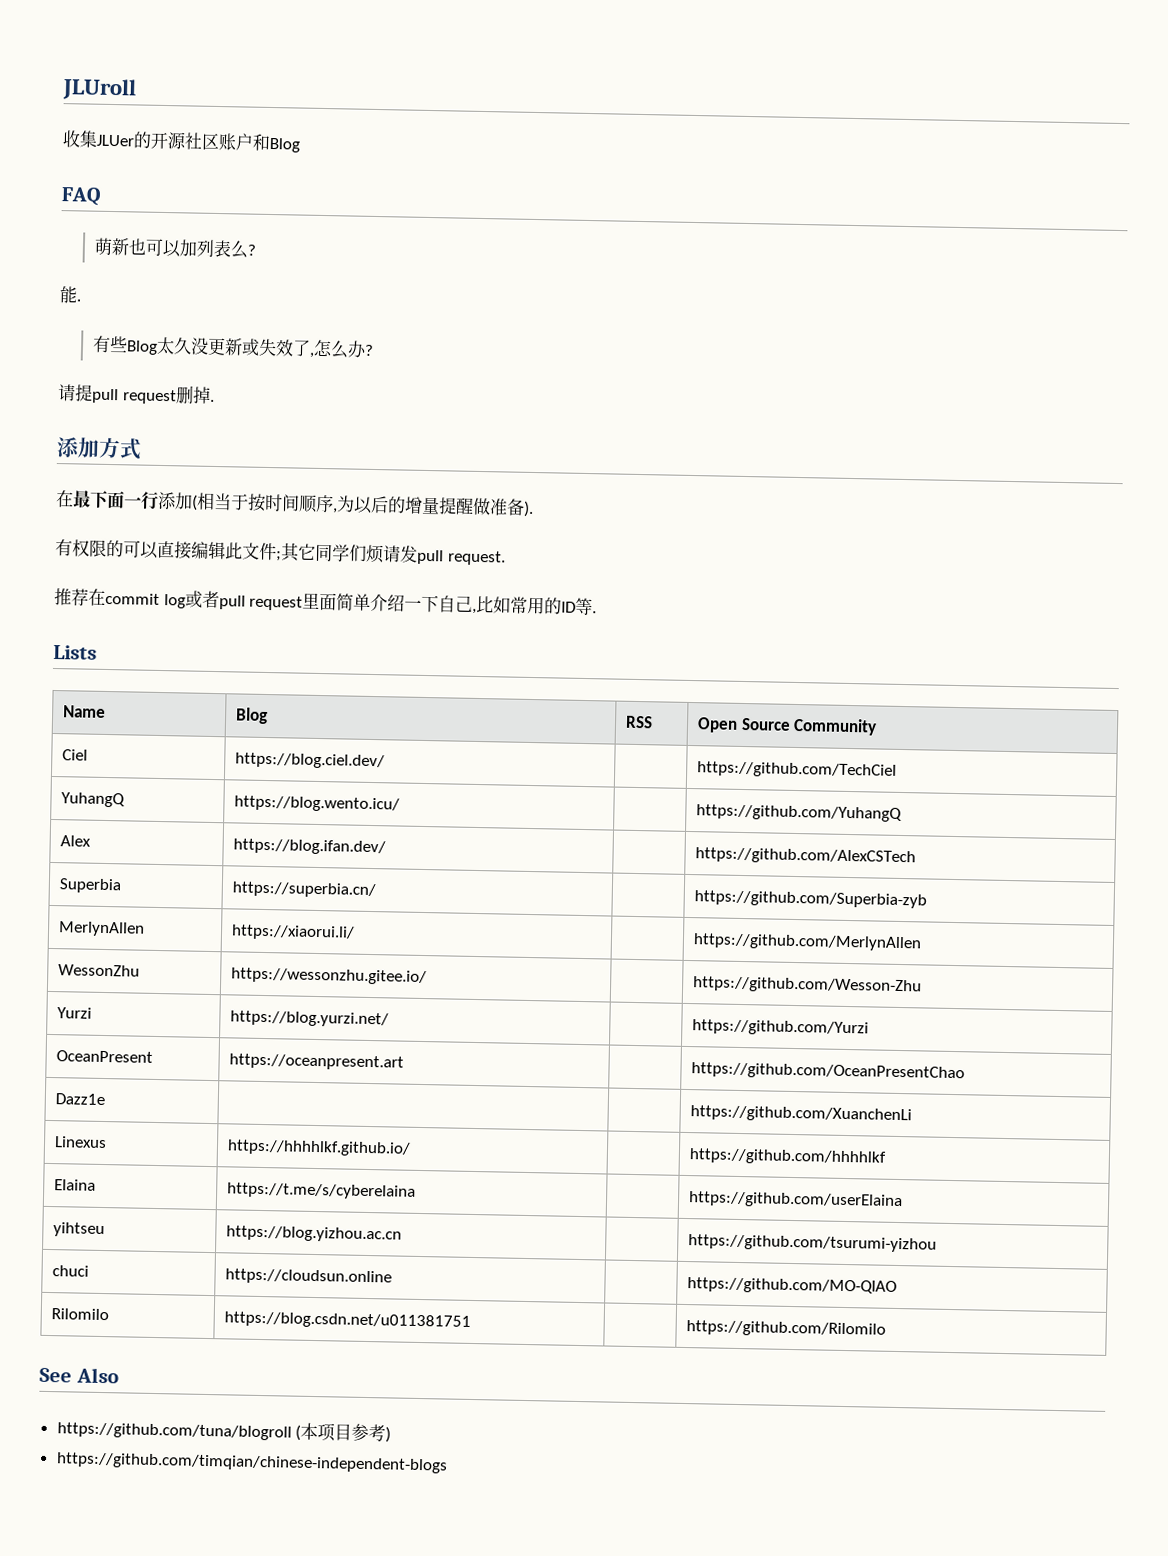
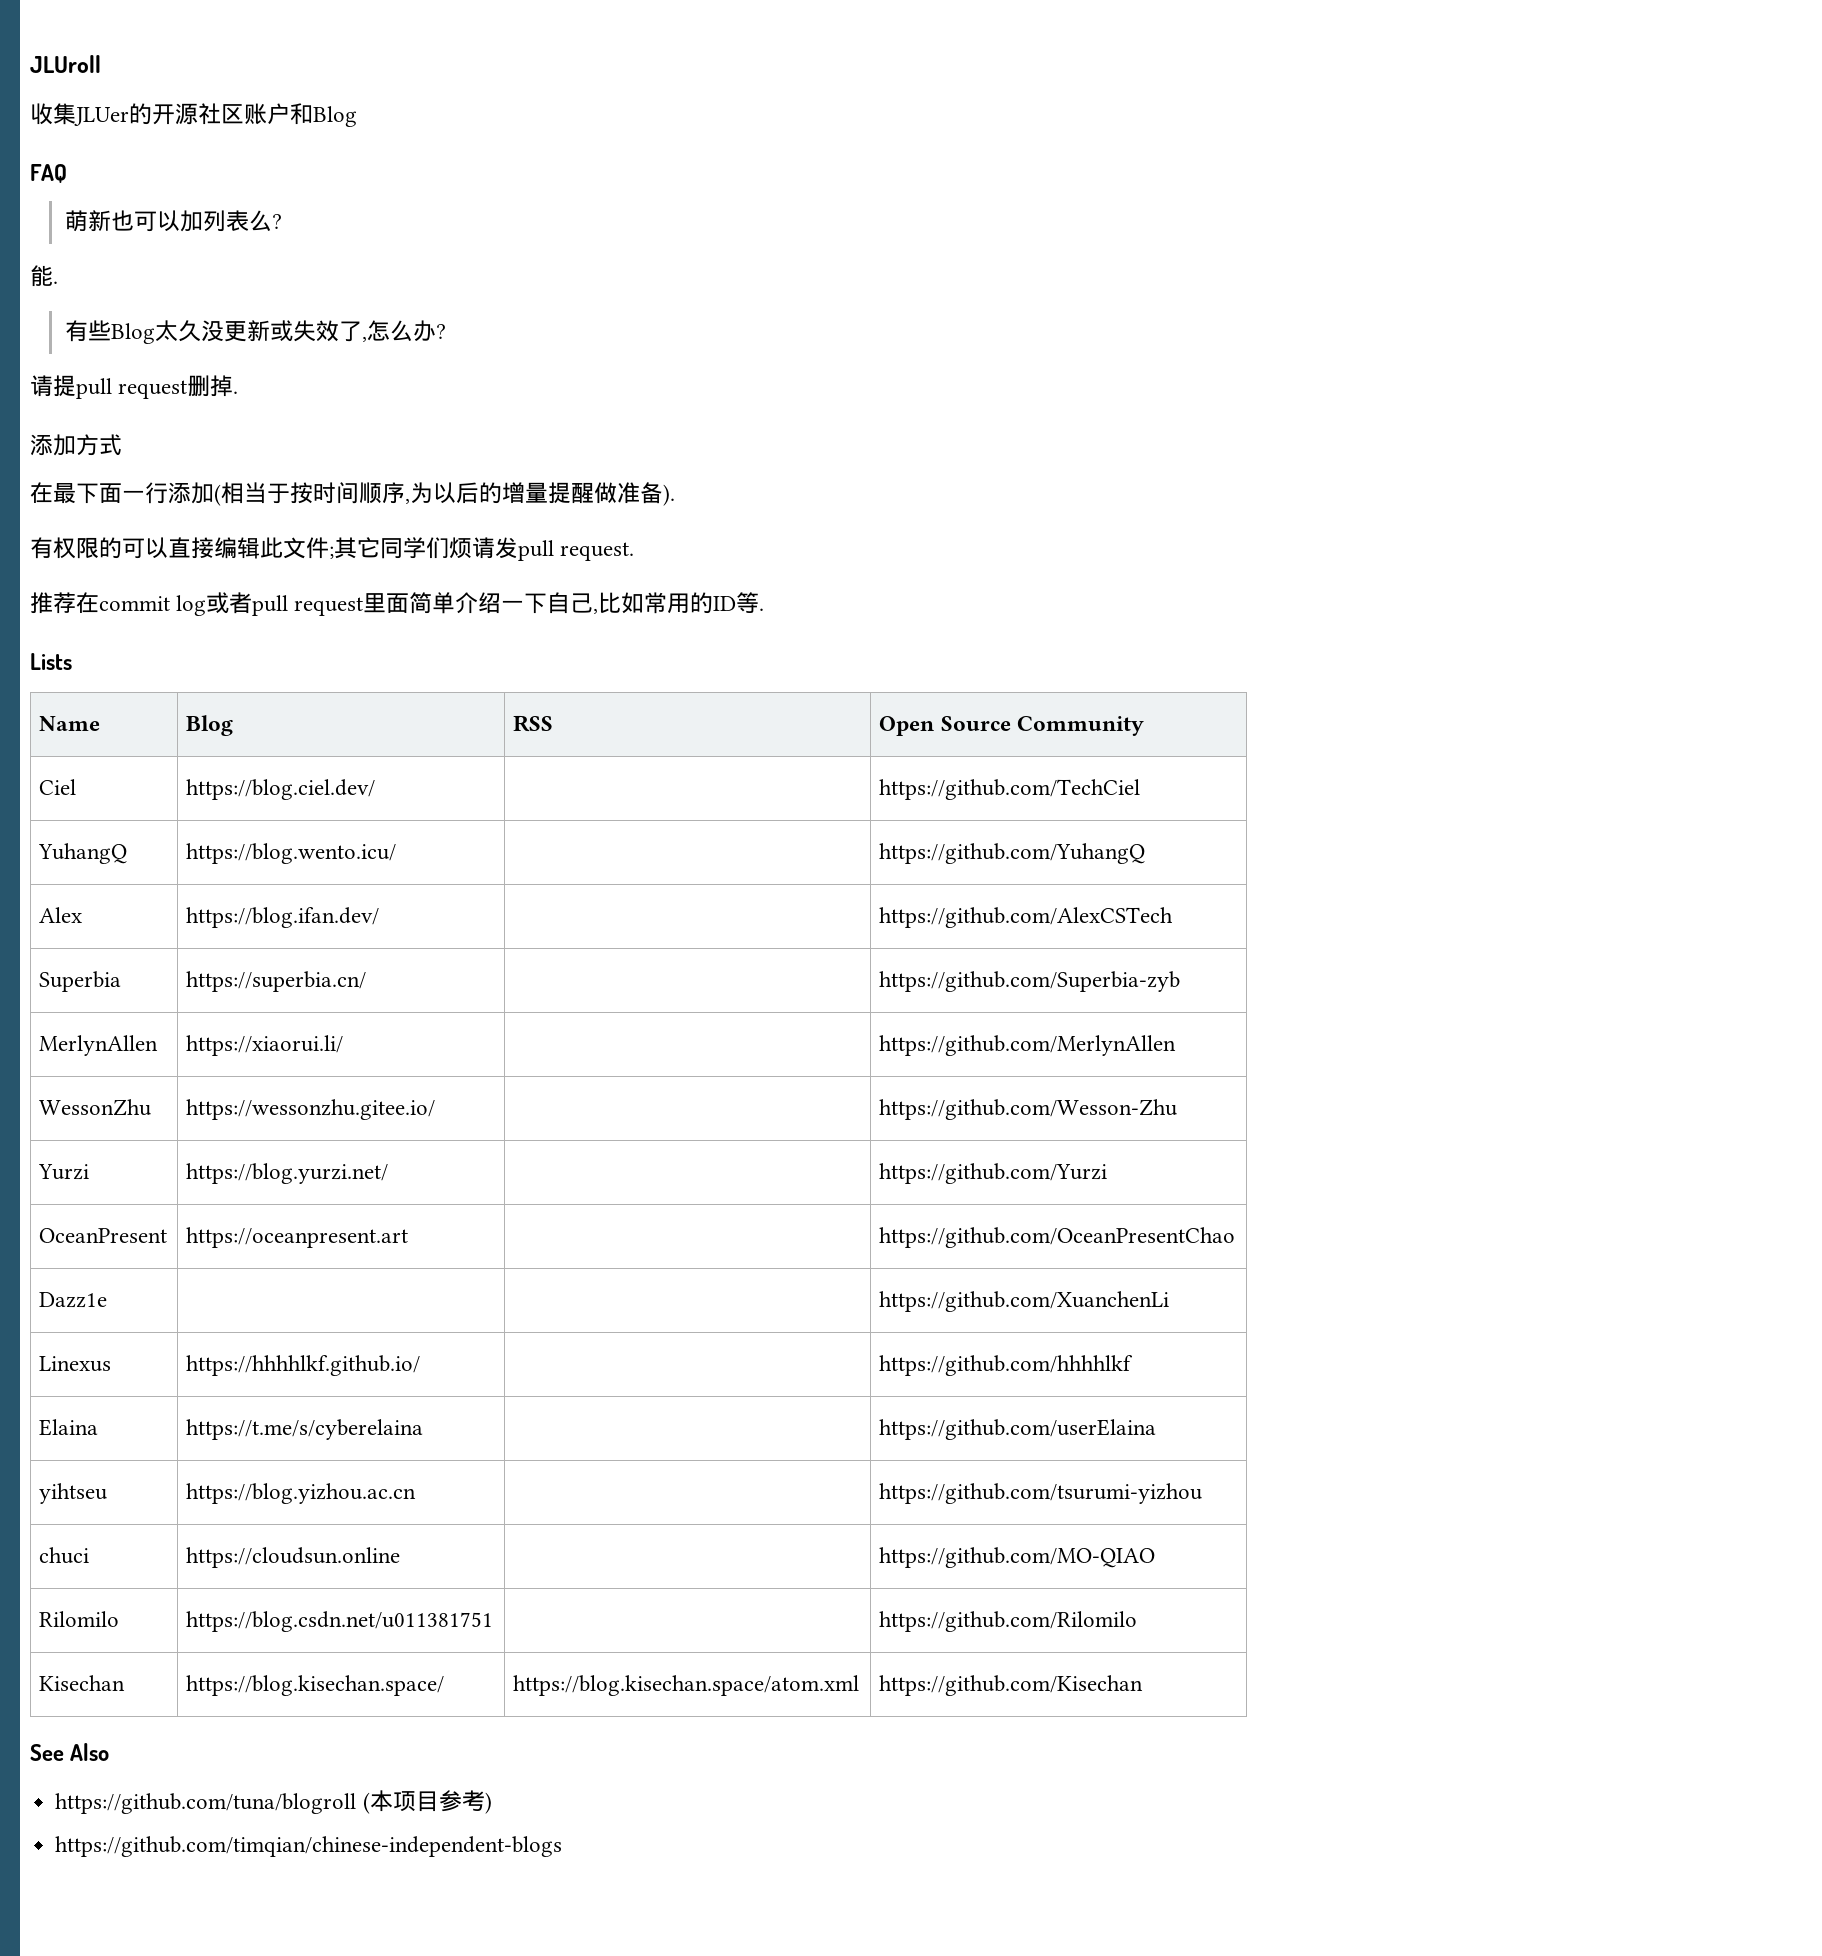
+ Kisechan | https://blog.kisechan.space/ | https://blog.kisechan.space/atom.xml | https://github.com/Kisechan

